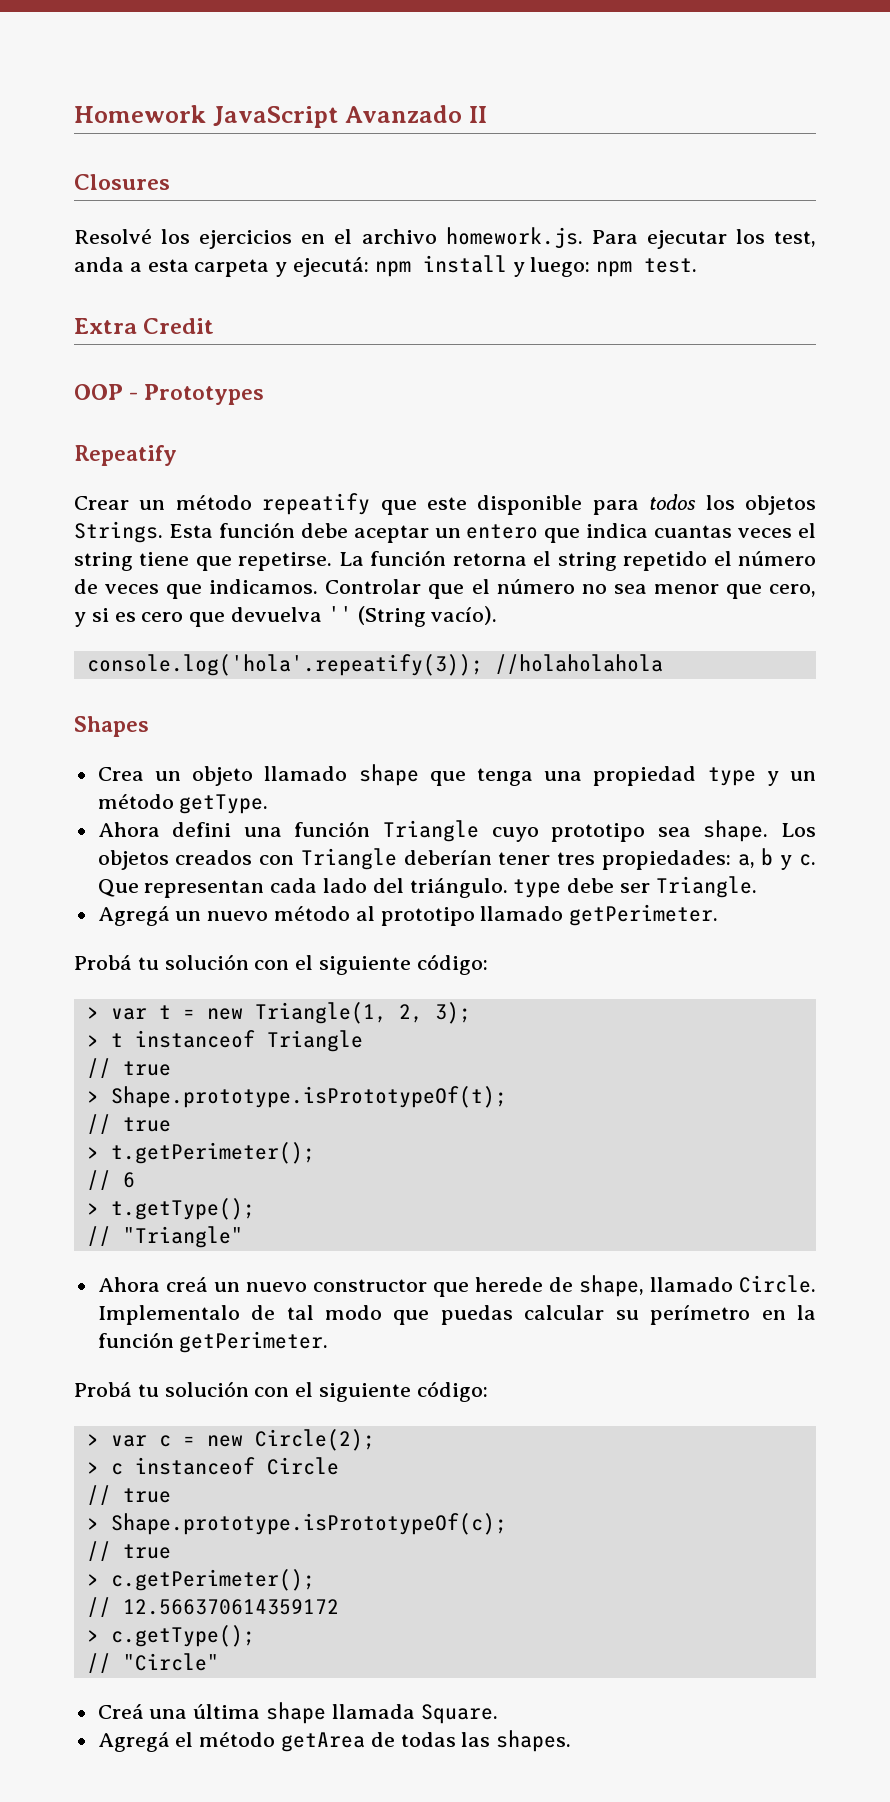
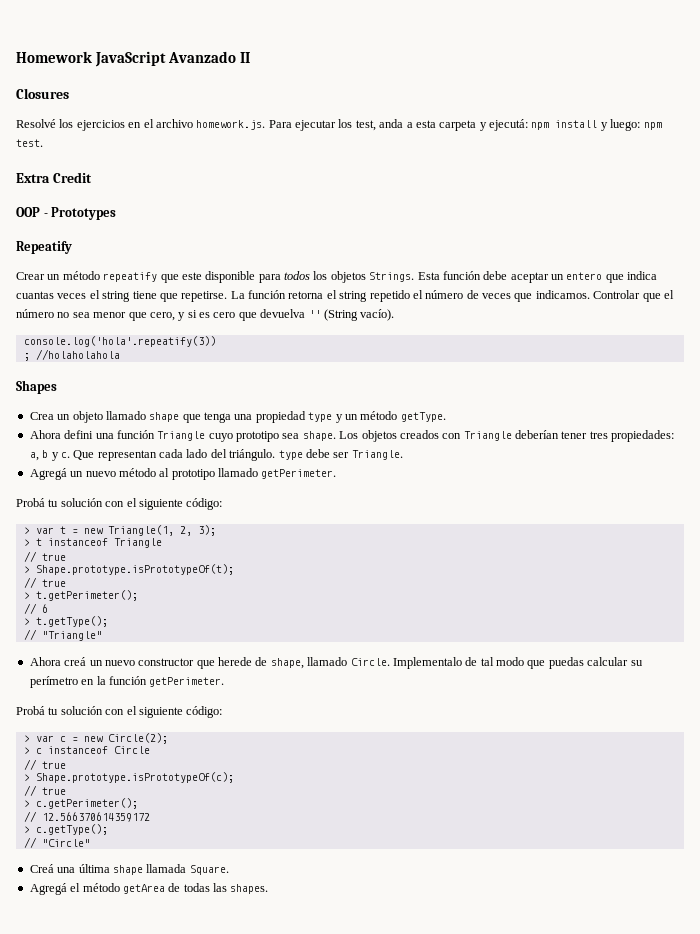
- console.log('hola'.repeatify(3)); //holaholahola
+ console.log('hola'.repeatify(3))
+ ; //holaholahola

